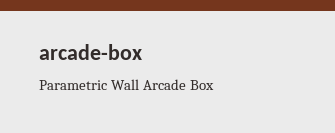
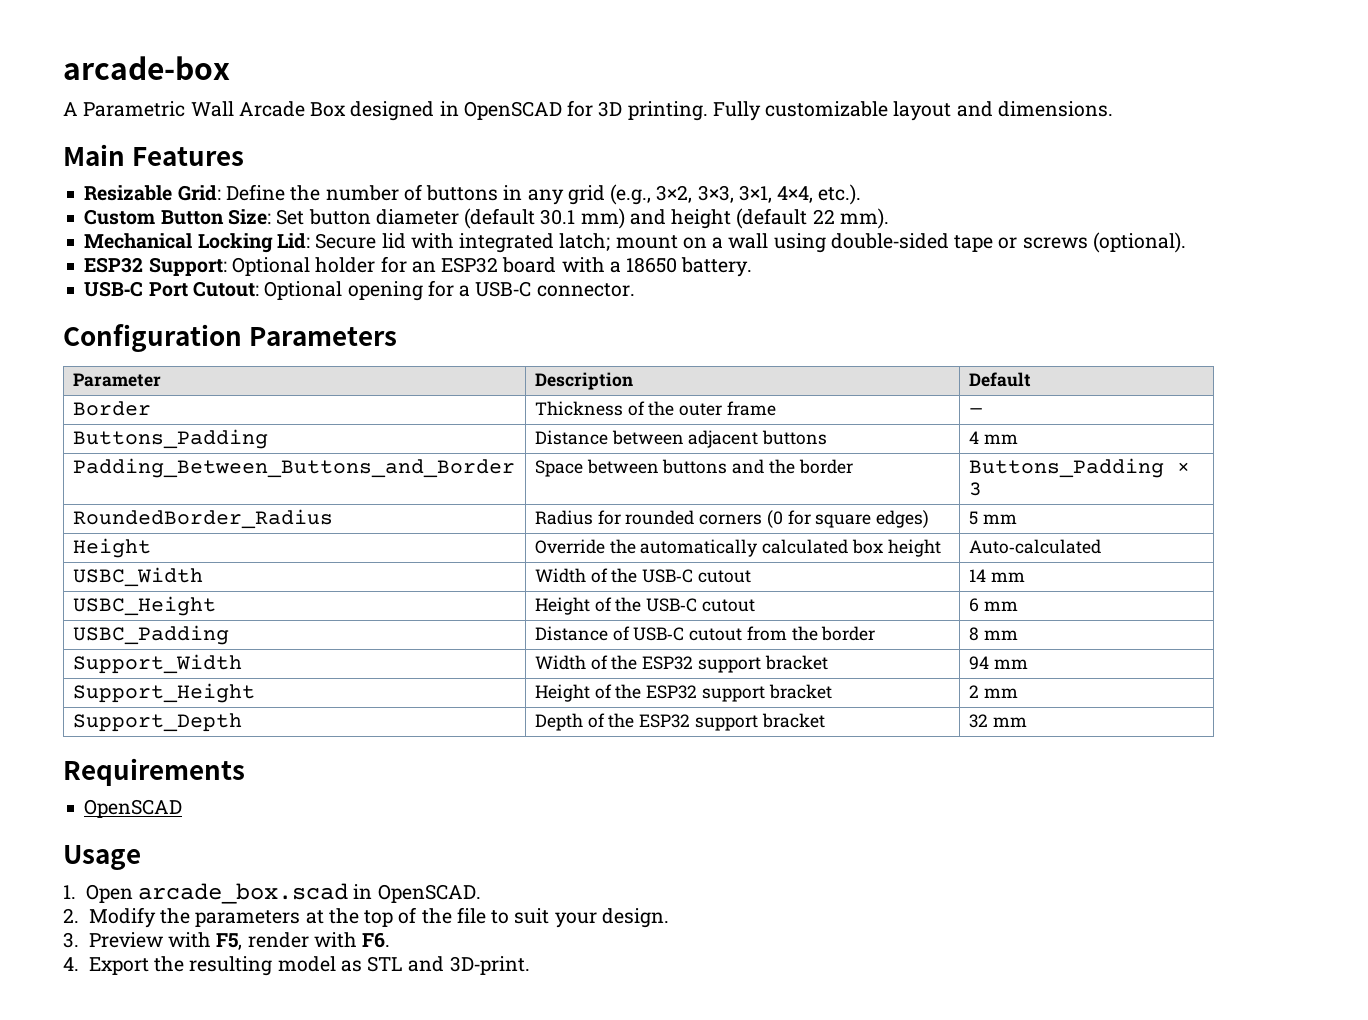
- Parametric Wall Arcade Box
+ A Parametric Wall Arcade Box designed in OpenSCAD for 3D printing. Fully customizable layout and dimensions.
+ Main Features
+ Resizable Grid: Define the number of buttons in any grid (e.g., 3×2, 3×3, 3×1, 4×4, etc.).
+ Custom Button Size: Set button diameter (default 30.1 mm) and height (default 22 mm).
+ Mechanical Locking Lid: Secure lid with integrated latch; mount on a wall using double‑sided tape or screws (optional).
+ ESP32 Support: Optional holder for an ESP32 board with a 18650 battery.
+ USB‑C Port Cutout: Optional opening for a USB‑C connector.
+ Configuration Parameters
+ Parameter | Description | Default
+ Border | Thickness of the outer frame | —
+ Buttons_Padding | Distance between adjacent buttons | 4 mm
+ Padding_Between_Buttons_and_Border | Space between buttons and the border | Buttons_Padding × 3
+ RoundedBorder_Radius | Radius for rounded corners (0 for square edges) | 5 mm
+ Height | Override the automatically calculated box height | Auto‑calculated
+ USBC_Width | Width of the USB‑C cutout | 14 mm
+ USBC_Height | Height of the USB‑C cutout | 6 mm
+ USBC_Padding | Distance of USB‑C cutout from the border | 8 mm
+ Support_Width | Width of the ESP32 support bracket | 94 mm
+ Support_Height | Height of the ESP32 support bracket | 2 mm
+ Support_Depth | Depth of the ESP32 support bracket | 32 mm
+ Requirements
+ OpenSCAD
+ Usage
+ 1. Open arcade_box.scad in OpenSCAD.
+ 2. Modify the parameters at the top of the file to suit your design.
+ 3. Preview with F5, render with F6.
+ 4. Export the resulting model as STL and 3D‑print.

